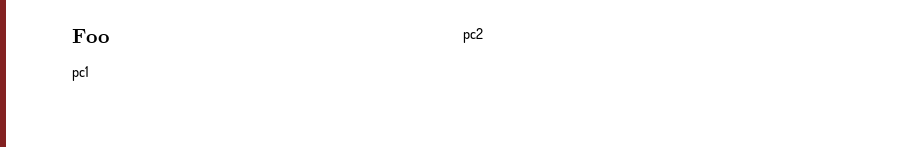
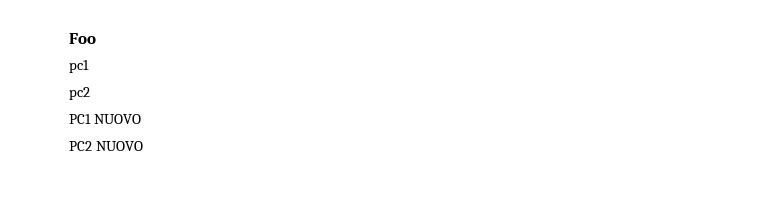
+ PC1 NUOVO
+ PC2 NUOVO

